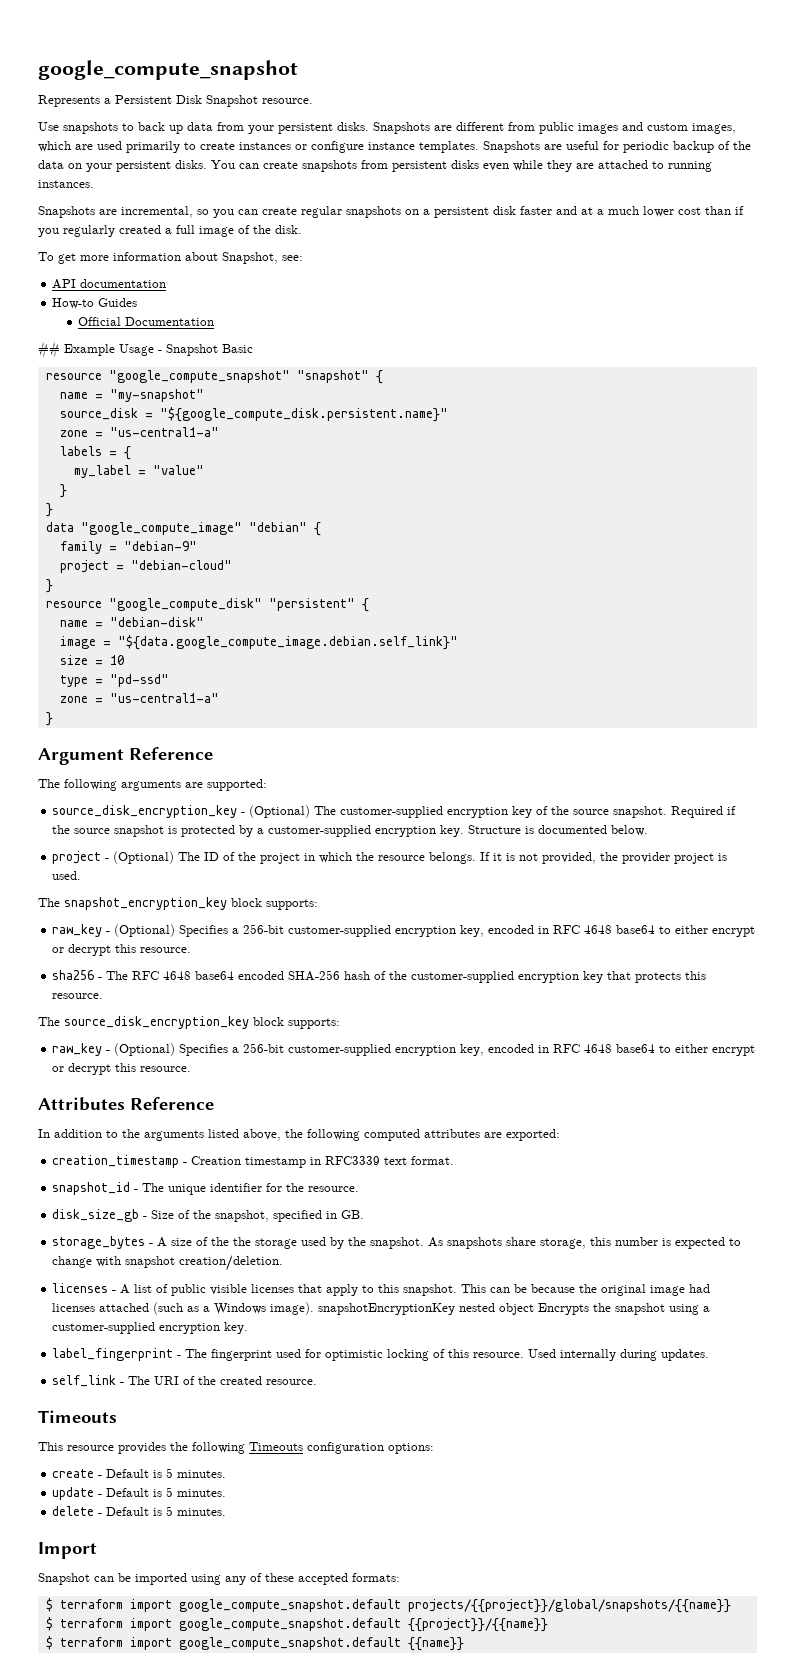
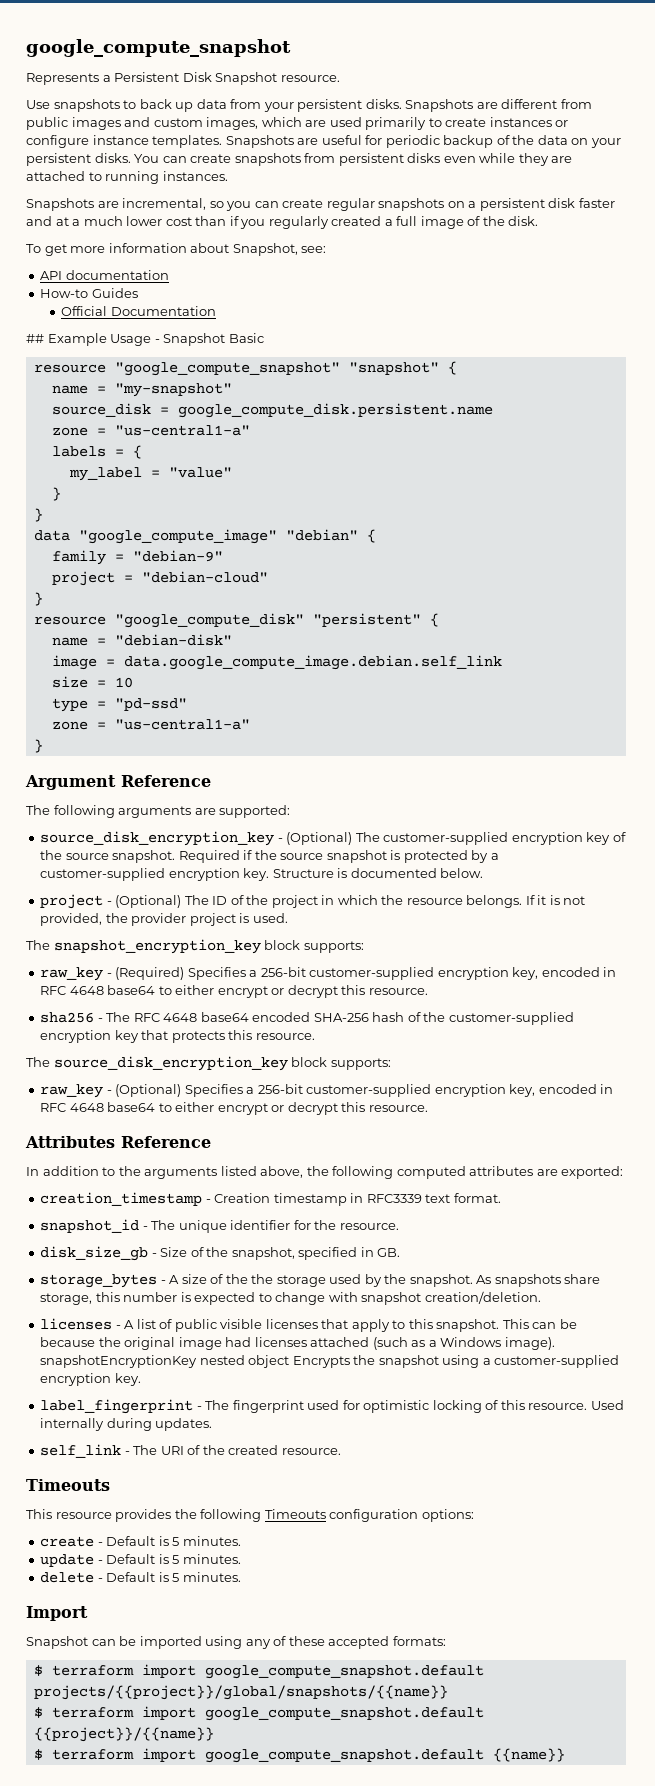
- source_disk = "${google_compute_disk.persistent.name}"
+ source_disk = google_compute_disk.persistent.name
- image = "${data.google_compute_image.debian.self_link}"
+ image = data.google_compute_image.debian.self_link
  The snapshot_encryption_key block supports:
- raw_key - (Optional) Specifies a 256-bit customer-supplied encryption key, encoded in RFC 4648 base64 to either encrypt or decrypt this resource.
+ raw_key - (Required) Specifies a 256-bit customer-supplied encryption key, encoded in RFC 4648 base64 to either encrypt or decrypt this resource.

